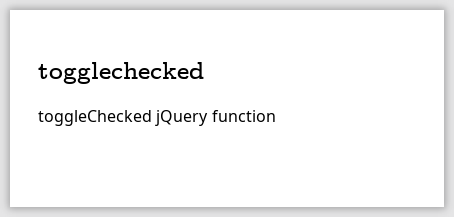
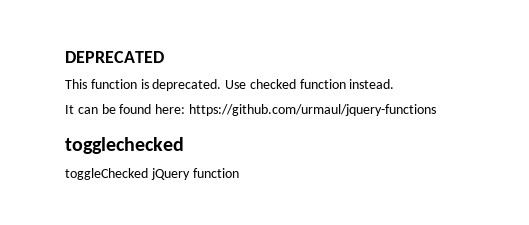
+ DEPRECATED
+ This function is deprecated. Use checked function instead.
+ It can be found here: https://github.com/urmaul/jquery-functions

